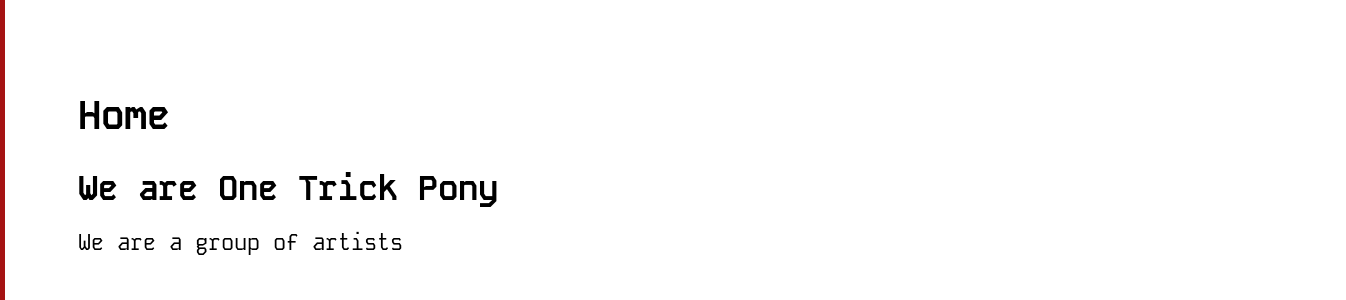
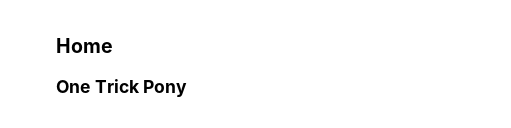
- We are One Trick Pony
+ One Trick Pony
- We are a group of artists

